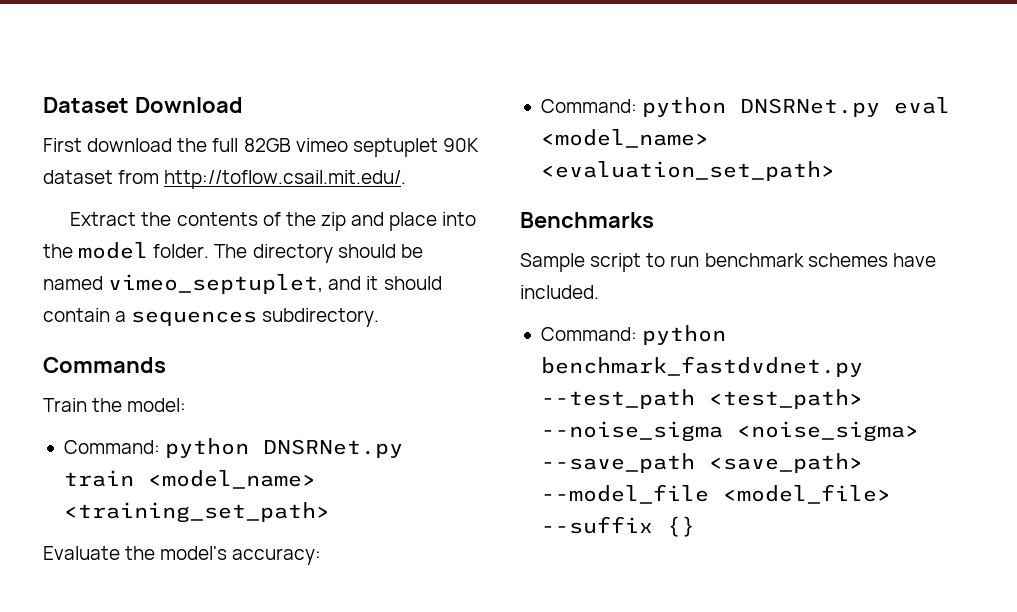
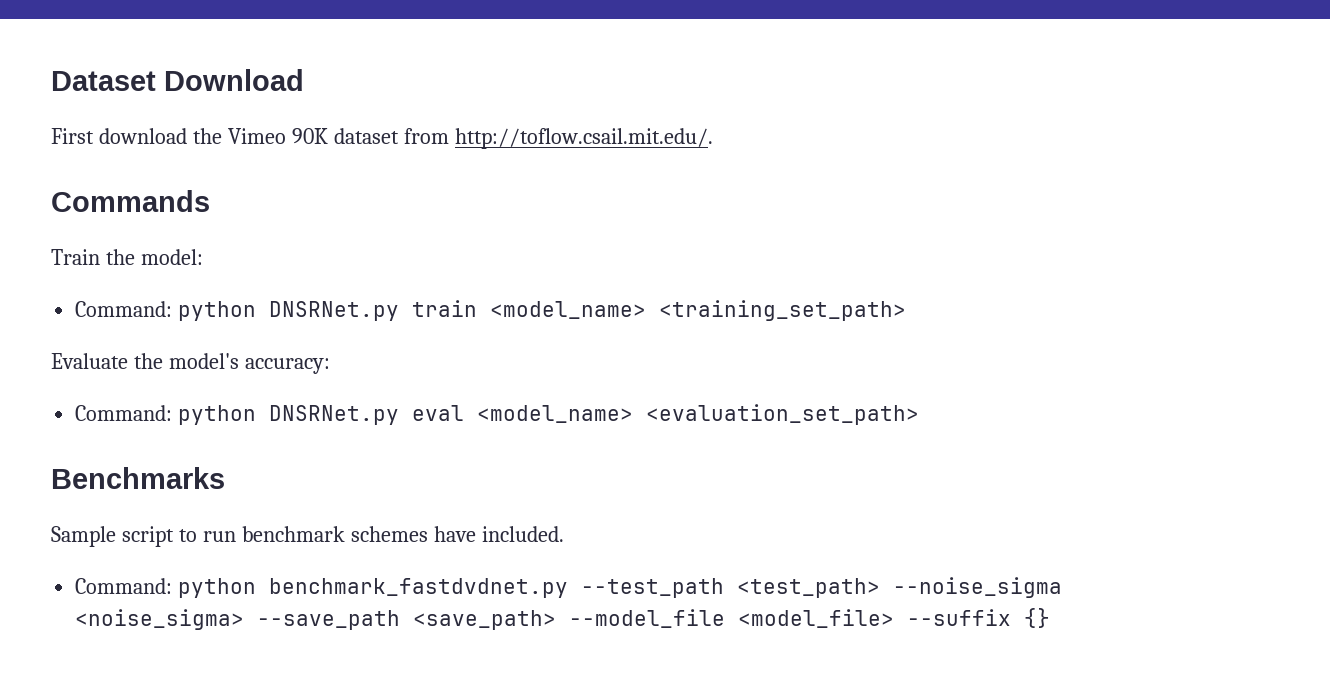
- First download the full 82GB vimeo septuplet 90K dataset from http://toflow.csail.mit.edu/.
+ First download the Vimeo 90K dataset from http://toflow.csail.mit.edu/.
- Extract the contents of the zip and place into the model folder. The directory should be named vimeo_septuplet, and it should contain a sequences subdirectory.

